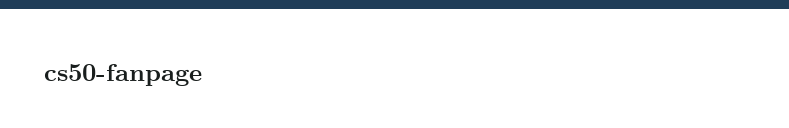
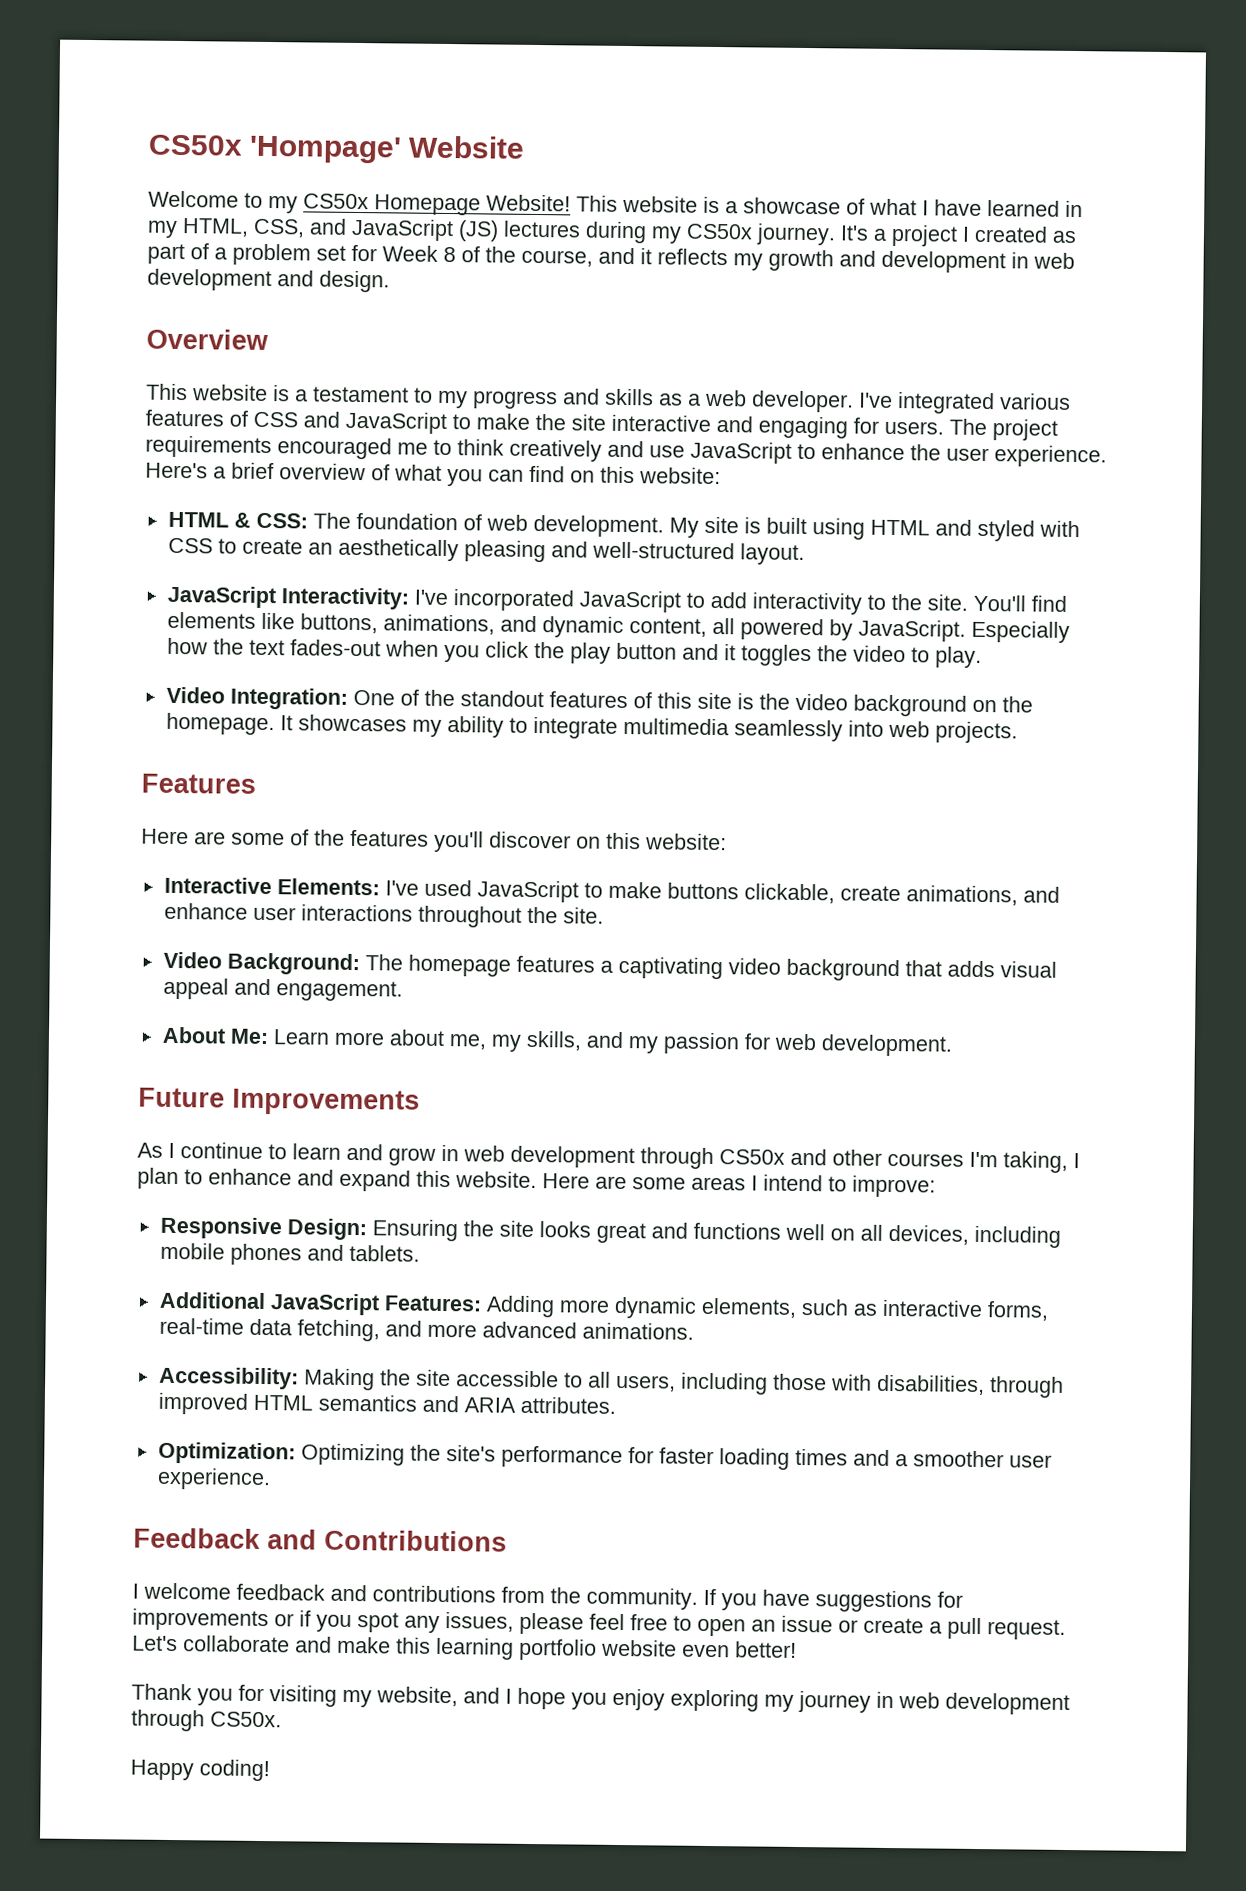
- cs50-fanpage
+ CS50x 'Hompage' Website
+ Welcome to my CS50x Homepage Website! This website is a showcase of what I have learned in my HTML, CSS, and JavaScript (JS) lectures during my CS50x journey. It's a project I created as part of a problem set for Week 8 of the course, and it reflects my growth and development in web development and design.
+ Overview
+ This website is a testament to my progress and skills as a web developer. I've integrated various features of CSS and JavaScript to make the site interactive and engaging for users. The project requirements encouraged me to think creatively and use JavaScript to enhance the user experience. Here's a brief overview of what you can find on this website:
+ HTML & CSS: The foundation of web development. My site is built using HTML and styled with CSS to create an aesthetically pleasing and well-structured layout.
+ JavaScript Interactivity: I've incorporated JavaScript to add interactivity to the site. You'll find elements like buttons, animations, and dynamic content, all powered by JavaScript. Especially how the text fades-out when you click the play button and it toggles the video to play.
+ Video Integration: One of the standout features of this site is the video background on the homepage. It showcases my ability to integrate multimedia seamlessly into web projects.
+ Features
+ Here are some of the features you'll discover on this website:
+ Interactive Elements: I've used JavaScript to make buttons clickable, create animations, and enhance user interactions throughout the site.
+ Video Background: The homepage features a captivating video background that adds visual appeal and engagement.
+ About Me: Learn more about me, my skills, and my passion for web development.
+ Future Improvements
+ As I continue to learn and grow in web development through CS50x and other courses I'm taking, I plan to enhance and expand this website. Here are some areas I intend to improve:
+ Responsive Design: Ensuring the site looks great and functions well on all devices, including mobile phones and tablets.
+ Additional JavaScript Features: Adding more dynamic elements, such as interactive forms, real-time data fetching, and more advanced animations.
+ Accessibility: Making the site accessible to all users, including those with disabilities, through improved HTML semantics and ARIA attributes.
+ Optimization: Optimizing the site's performance for faster loading times and a smoother user experience.
+ Feedback and Contributions
+ I welcome feedback and contributions from the community. If you have suggestions for improvements or if you spot any issues, please feel free to open an issue or create a pull request. Let's collaborate and make this learning portfolio website even better!
+ Thank you for visiting my website, and I hope you enjoy exploring my journey in web development through CS50x.
+ Happy coding!

